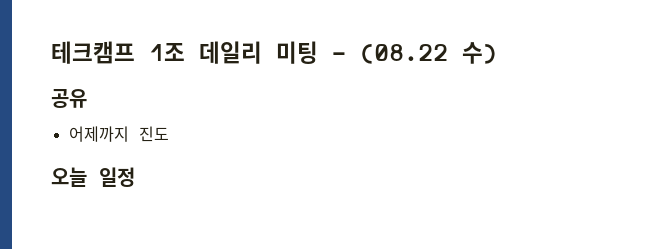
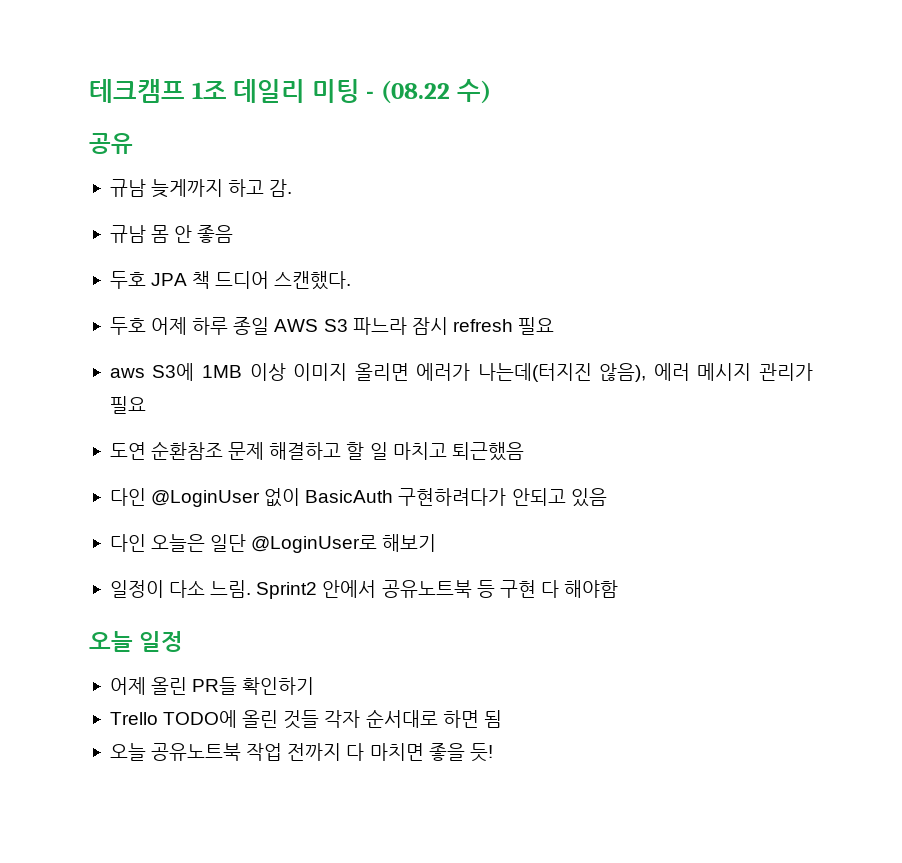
- 어제까지 진도
+ 규남 늦게까지 하고 감.
+ 규남 몸 안 좋음
+ 두호 JPA 책 드디어 스캔했다.
+ 두호 어제 하루 종일 AWS S3 파느라 잠시 refresh 필요
+ aws S3에 1MB 이상 이미지 올리면 에러가 나는데(터지진 않음), 에러 메시지 관리가 필요
+ 도연 순환참조 문제 해결하고 할 일 마치고 퇴근했음
+ 다인 @LoginUser 없이 BasicAuth 구현하려다가 안되고 있음
+ 다인 오늘은 일단 @LoginUser로 해보기
+ 일정이 다소 느림. Sprint2 안에서 공유노트북 등 구현 다 해야함
  오늘 일정
+ 어제 올린 PR들 확인하기
+ Trello TODO에 올린 것들 각자 순서대로 하면 됨
+ 오늘 공유노트북 작업 전까지 다 마치면 좋을 듯!

